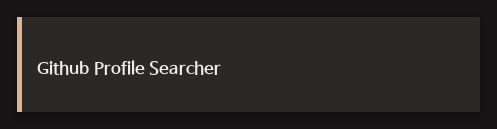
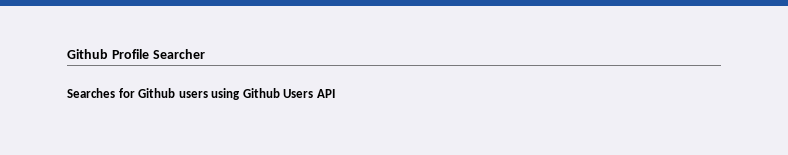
+ Searches for Github users using Github Users API

